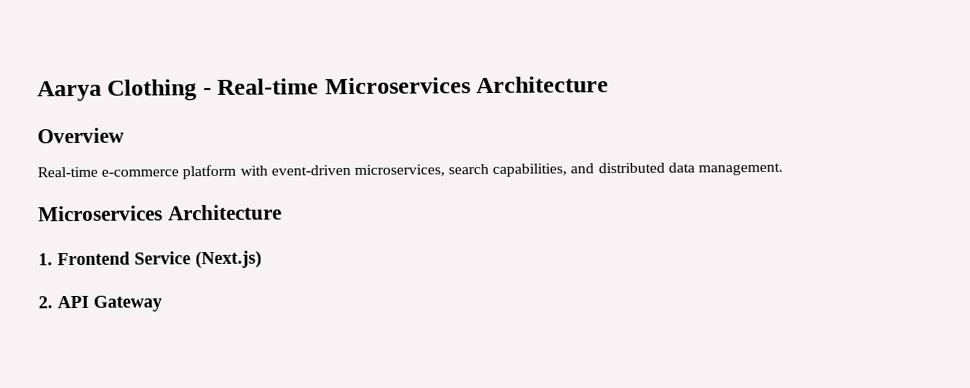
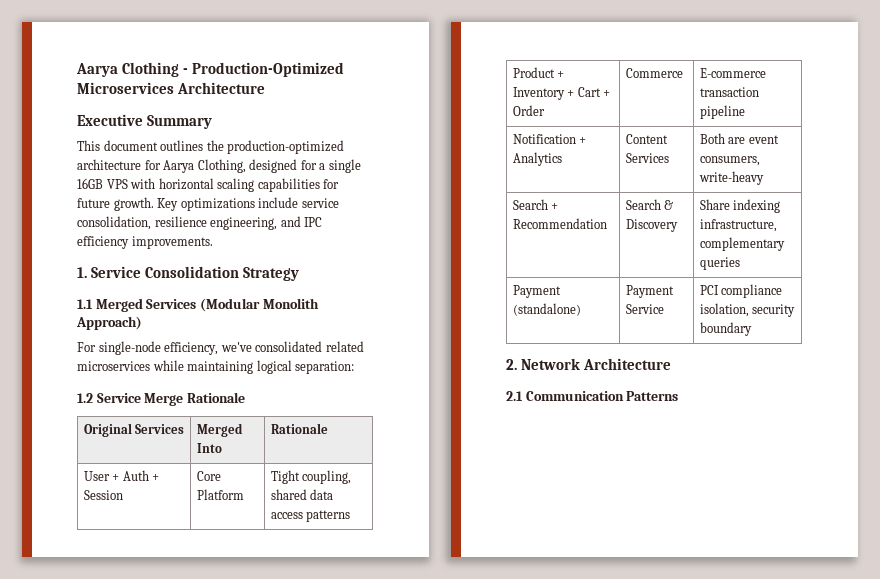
- Aarya Clothing - Real-time Microservices Architecture
- Overview
- Real-time e-commerce platform with event-driven microservices, search capabilities, and distributed data management.
- Microservices Architecture
- 1. Frontend Service (Next.js)
- 2. API Gateway
+ Aarya Clothing - Production-Optimized Microservices Architecture
+ Executive Summary
+ This document outlines the production-optimized architecture for Aarya Clothing, designed for a single 16GB VPS with horizontal scaling capabilities for future growth. Key optimizations include service consolidation, resilience engineering, and IPC efficiency improvements.
+ 1. Service Consolidation Strategy
+ 1.1 Merged Services (Modular Monolith Approach)
+ For single-node efficiency, we've consolidated related microservices while maintaining logical separation:
+ 1.2 Service Merge Rationale
+ Original Services | Merged Into | Rationale
+ User + Auth + Session | Core Platform | Tight coupling, shared data access patterns
+ Product + Inventory + Cart + Order | Commerce | E-commerce transaction pipeline
+ Notification + Analytics | Content Services | Both are event consumers, write-heavy
+ Search + Recommendation | Search & Discovery | Share indexing infrastructure, complementary queries
+ Payment (standalone) | Payment Service | PCI compliance isolation, security boundary
+ 2. Network Architecture
+ 2.1 Communication Patterns

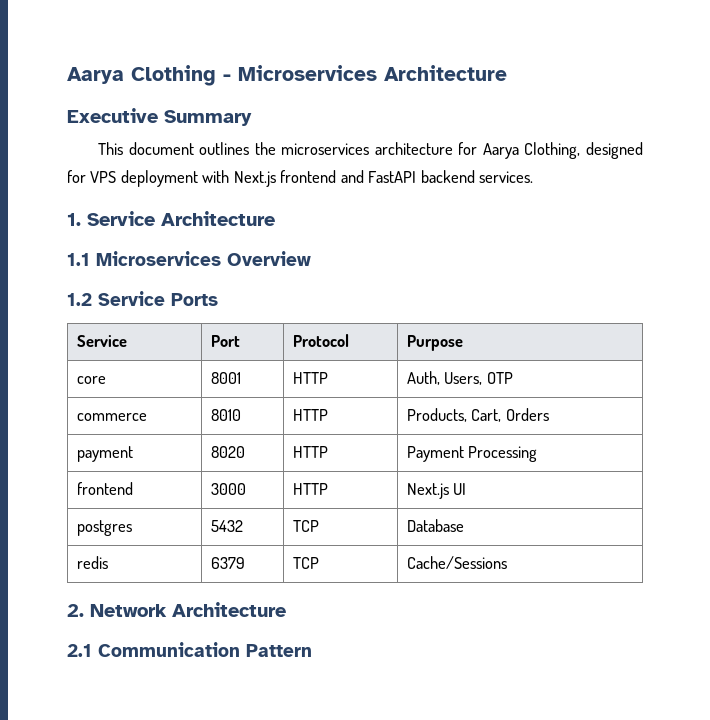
- Aarya Clothing - Production-Optimized Microservices Architecture
+ Aarya Clothing - Microservices Architecture
- This document outlines the production-optimized architecture for Aarya Clothing, designed for a single 16GB VPS with horizontal scaling capabilities for future growth. Key optimizations include service consolidation, resilience engineering, and IPC efficiency improvements.
+ This document outlines the microservices architecture for Aarya Clothing, designed for VPS deployment with Next.js frontend and FastAPI backend services.
- 1. Service Consolidation Strategy
+ 1. Service Architecture
- 1.1 Merged Services (Modular Monolith Approach)
- For single-node efficiency, we've consolidated related microservices while maintaining logical separation:
- 1.2 Service Merge Rationale
- Original Services | Merged Into | Rationale
- User + Auth + Session | Core Platform | Tight coupling, shared data access patterns
- Product + Inventory + Cart + Order | Commerce | E-commerce transaction pipeline
- Notification + Analytics | Content Services | Both are event consumers, write-heavy
- Search + Recommendation | Search & Discovery | Share indexing infrastructure, complementary queries
- Payment (standalone) | Payment Service | PCI compliance isolation, security boundary
+ 1.1 Microservices Overview
+ 1.2 Service Ports
+ Service | Port | Protocol | Purpose
+ core | 8001 | HTTP | Auth, Users, OTP
+ commerce | 8010 | HTTP | Products, Cart, Orders
+ payment | 8020 | HTTP | Payment Processing
+ frontend | 3000 | HTTP | Next.js UI
+ postgres | 5432 | TCP | Database
+ redis | 6379 | TCP | Cache/Sessions
- 2.1 Communication Patterns
+ 2.1 Communication Pattern

